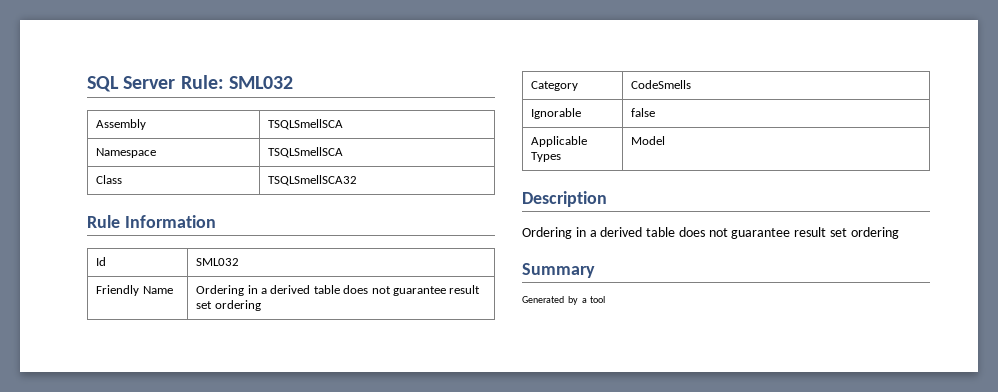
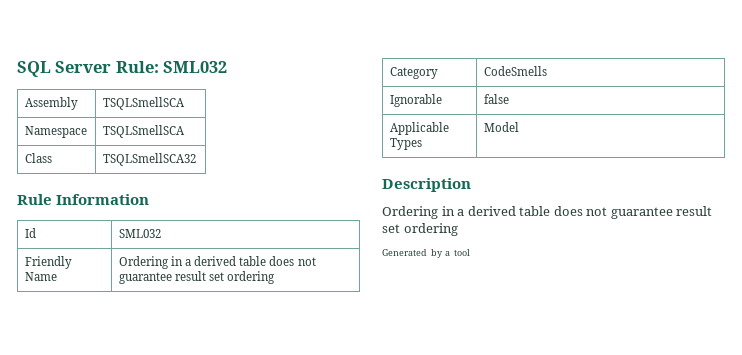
- Summary

